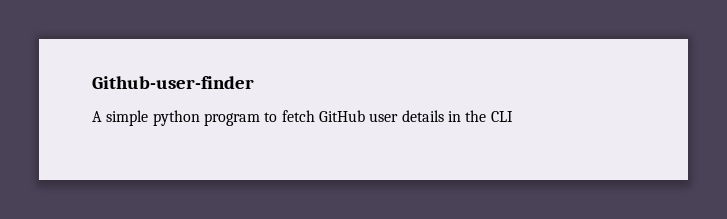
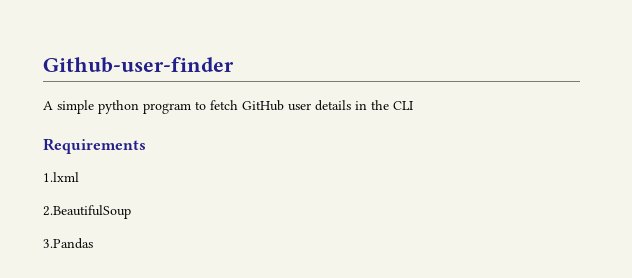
+ Requirements
+ 1.lxml
+ 2.BeautifulSoup
+ 3.Pandas

